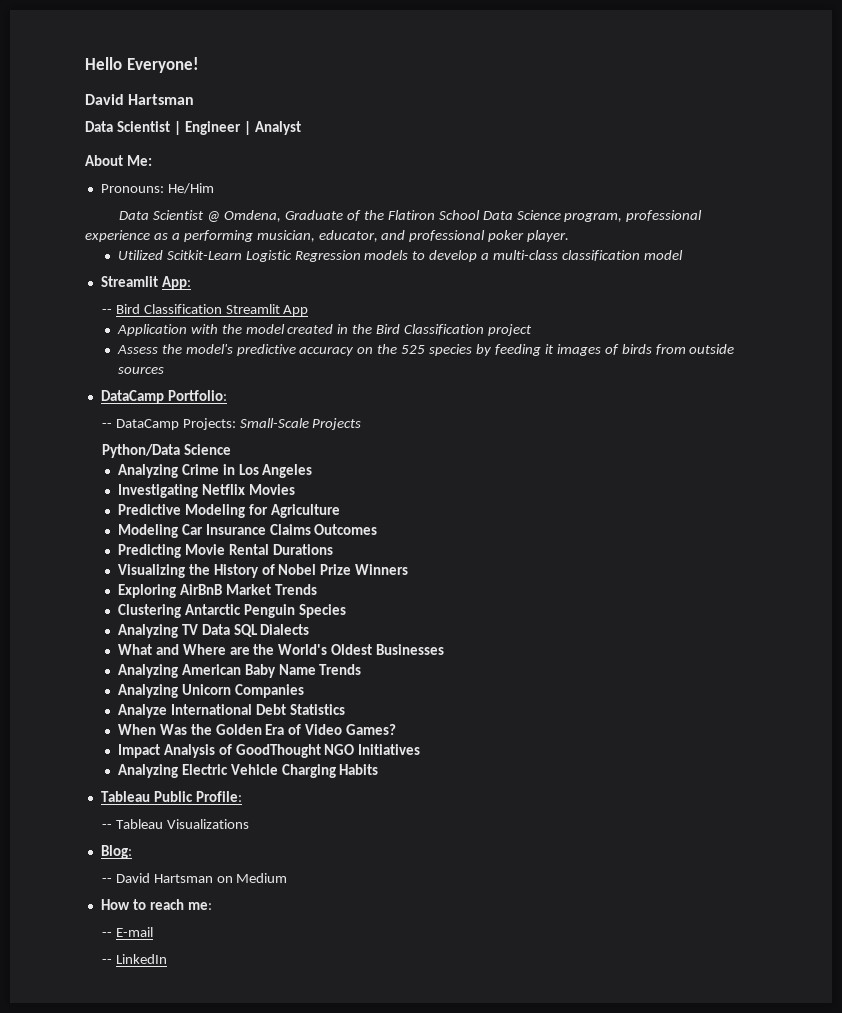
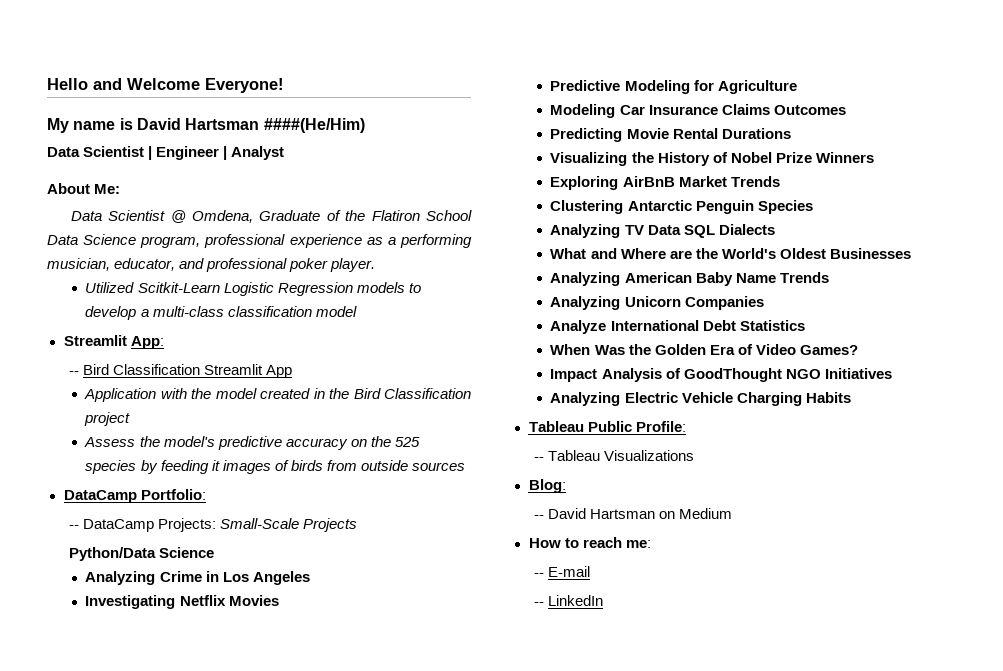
- Hello Everyone!
- David Hartsman
+ Hello and Welcome Everyone!
+ My name is David Hartsman ####(He/Him)
- Pronouns: He/Him

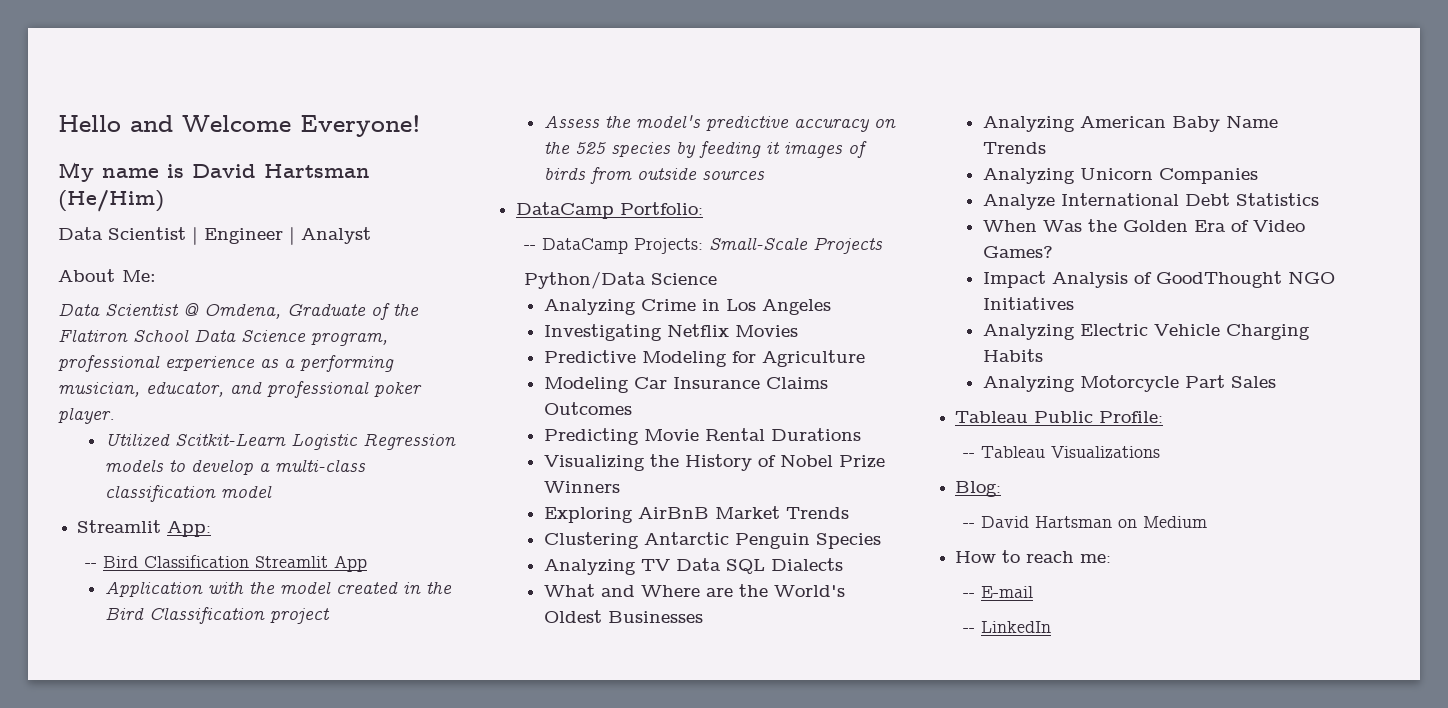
- My name is David Hartsman ####(He/Him)
+ My name is David Hartsman (He/Him)
+ Analyzing Motorcycle Part Sales

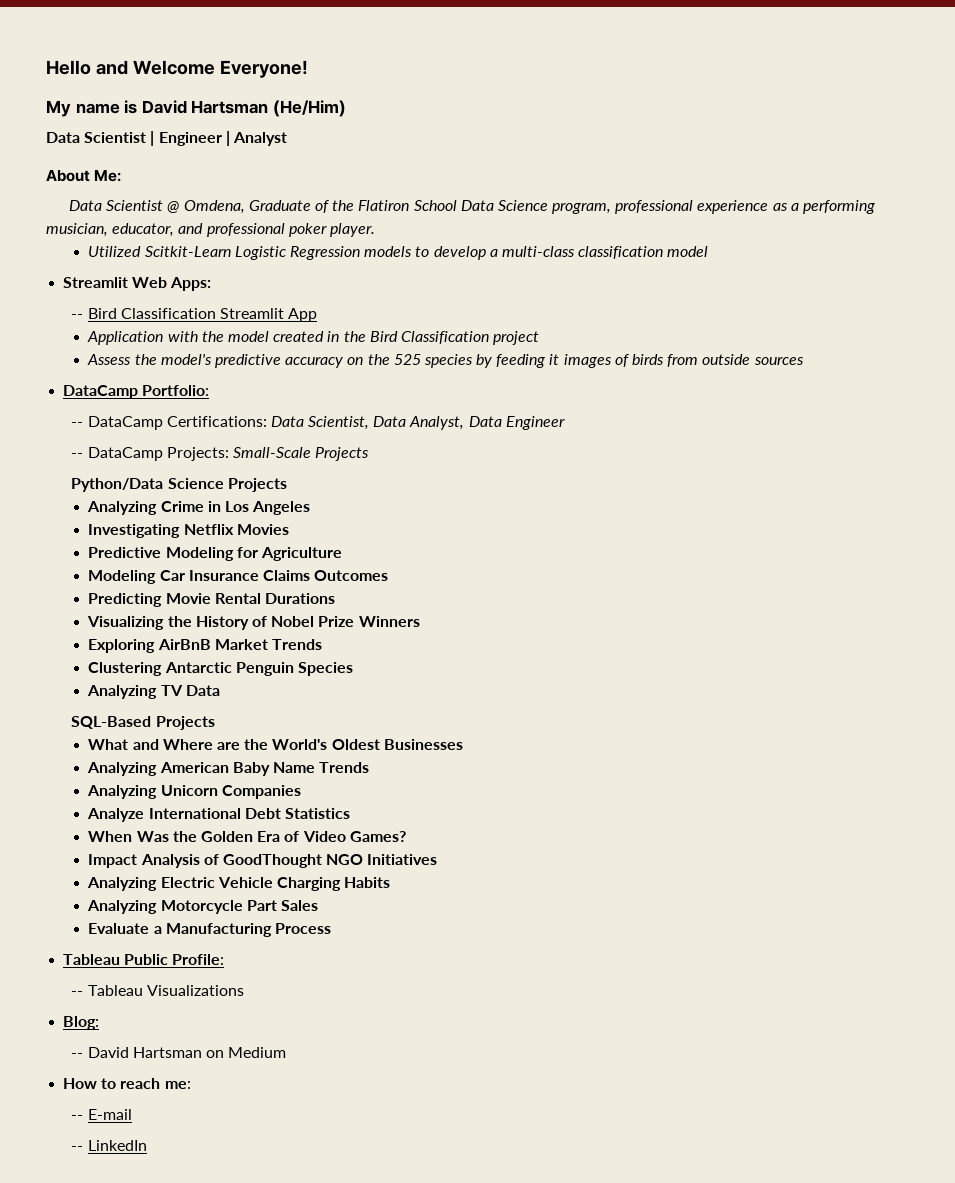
- Streamlit App:
+ Streamlit Web Apps:
+ -- DataCamp Certifications: Data Scientist, Data Analyst, Data Engineer
- Python/Data Science
+ Python/Data Science Projects
- Analyzing TV Data SQL Dialects
+ Analyzing TV Data
+ SQL-Based Projects
+ Evaluate a Manufacturing Process

